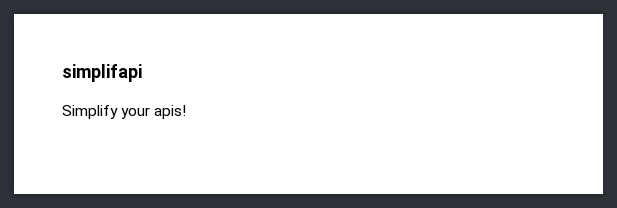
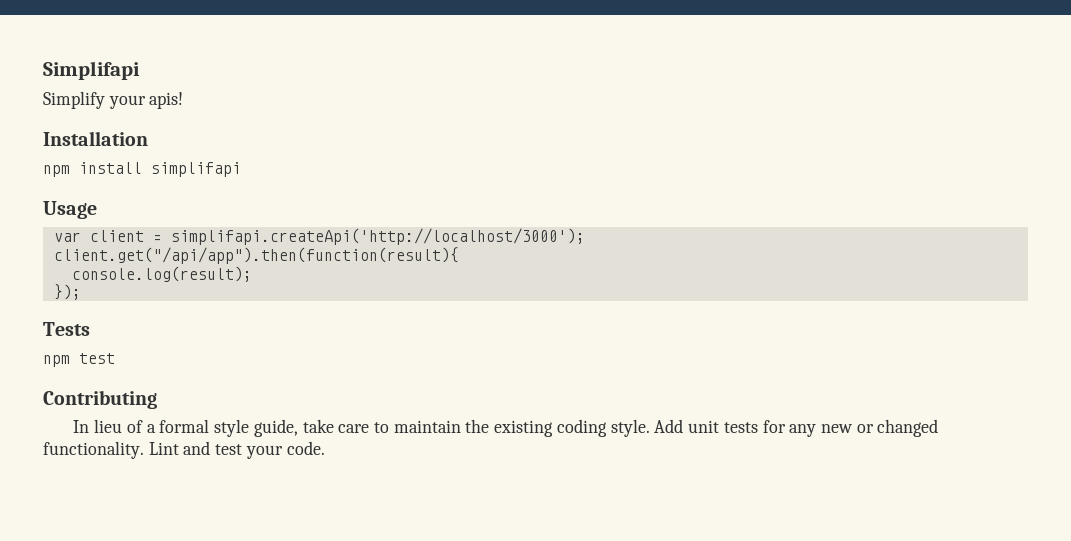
- simplifapi
+ Simplifapi
+ Installation
+ npm install simplifapi
+ Usage
+ var client = simplifapi.createApi('http://localhost/3000');
+ client.get("/api/app").then(function(result){
+ console.log(result);
+ });
+ Tests
+ npm test
+ Contributing
+ In lieu of a formal style guide, take care to maintain the existing coding style. Add unit tests for any new or changed functionality. Lint and test your code.

